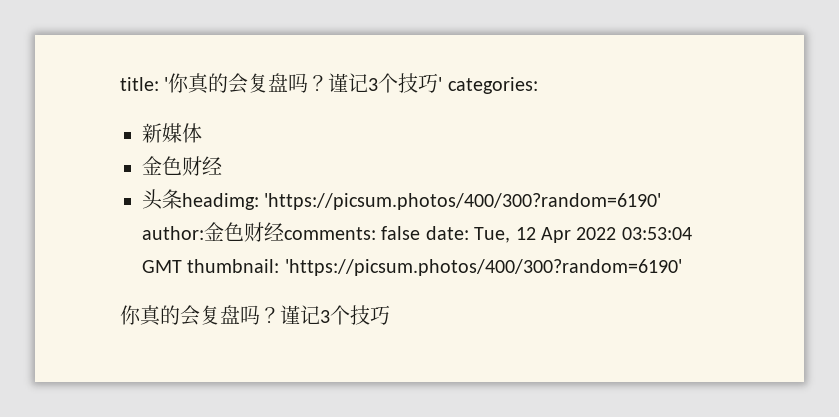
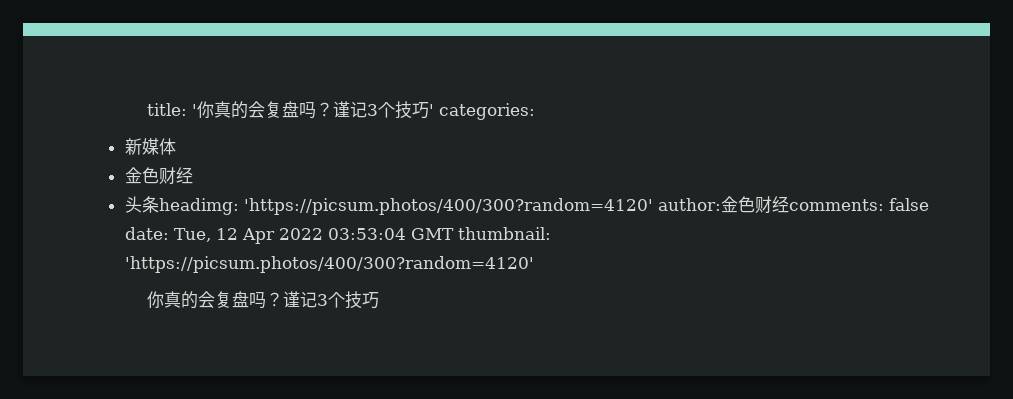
- 头条headimg: 'https://picsum.photos/400/300?random=6190' author:金色财经comments: false date: Tue, 12 Apr 2022 03:53:04 GMT thumbnail: 'https://picsum.photos/400/300?random=6190'
+ 头条headimg: 'https://picsum.photos/400/300?random=4120' author:金色财经comments: false date: Tue, 12 Apr 2022 03:53:04 GMT thumbnail: 'https://picsum.photos/400/300?random=4120'

